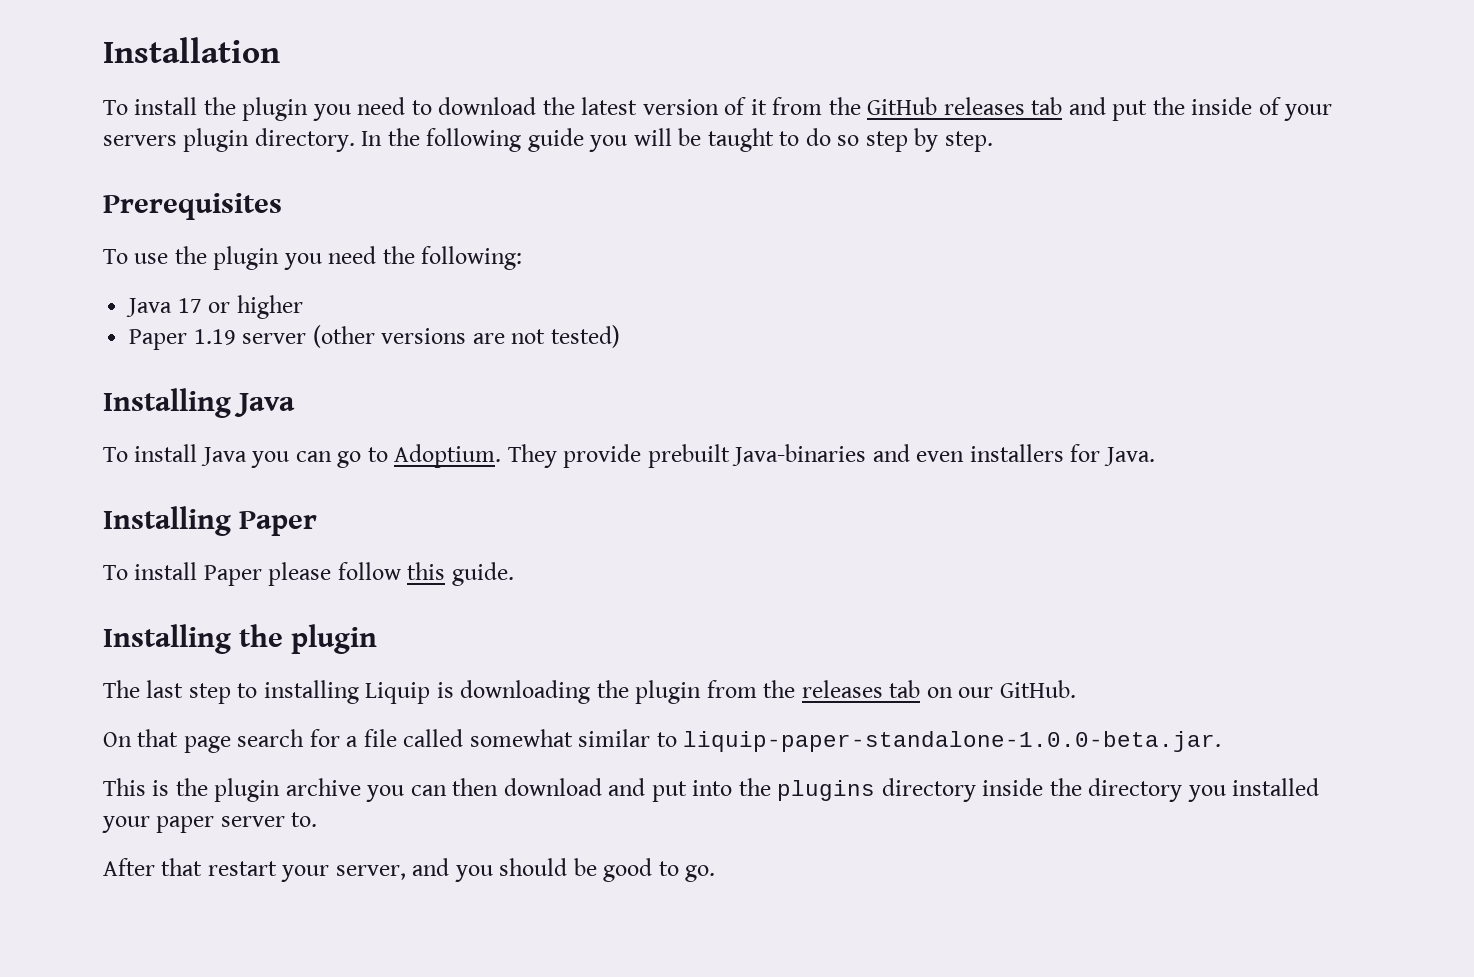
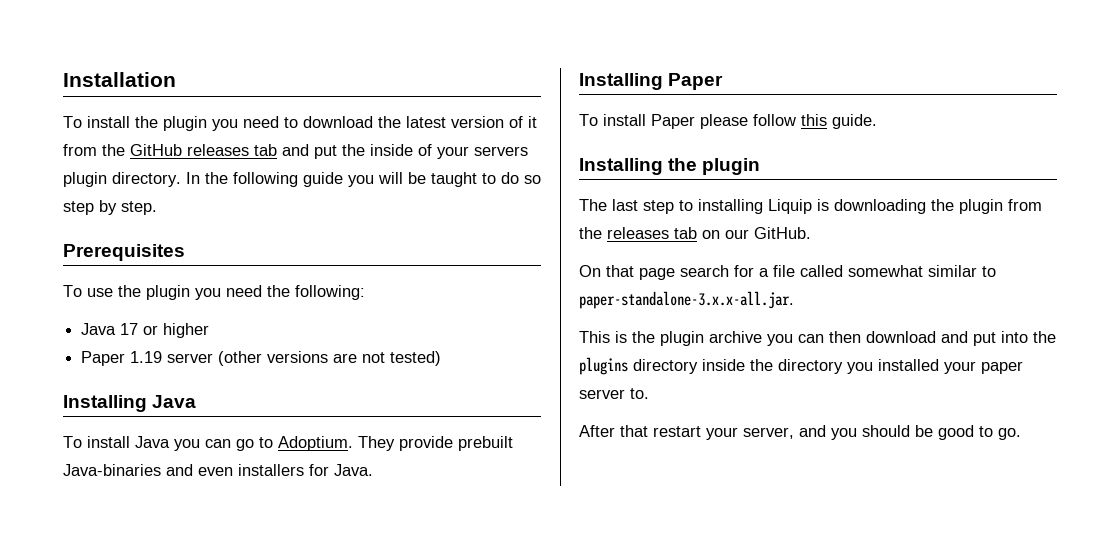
- On that page search for a file called somewhat similar to liquip-paper-standalone-1.0.0-beta.jar.
+ On that page search for a file called somewhat similar to paper-standalone-3.x.x-all.jar.

